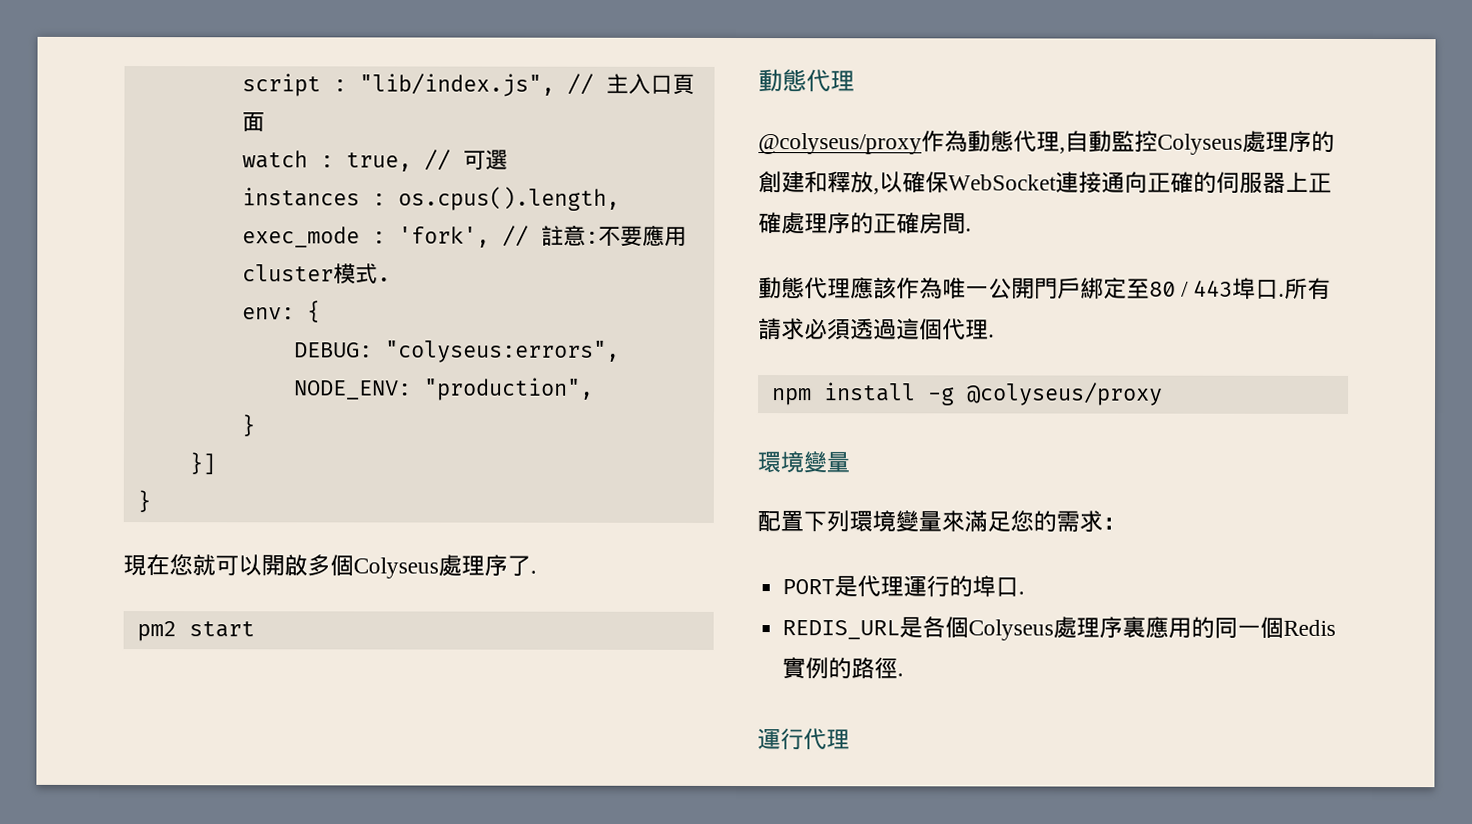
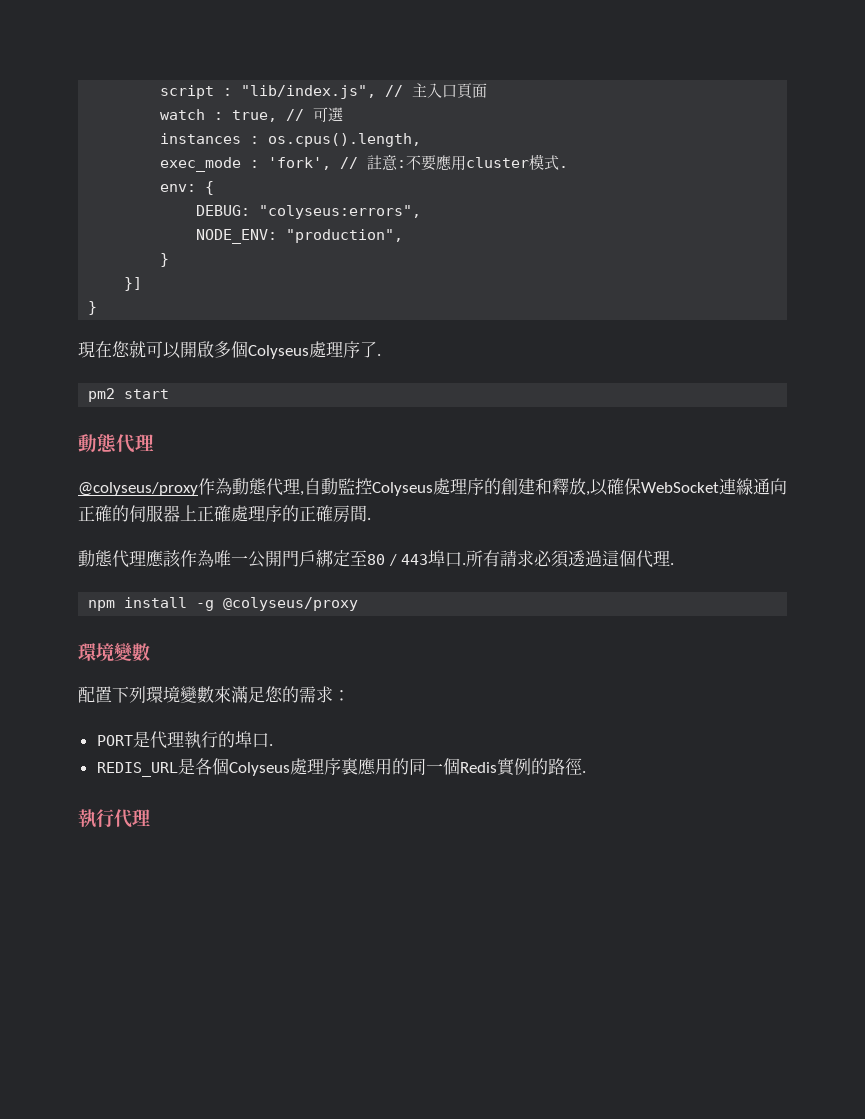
- @colyseus/proxy作為動態代理,自動監控Colyseus處理序的創建和釋放,以確保WebSocket連接通向正確的伺服器上正確處理序的正確房間.
+ @colyseus/proxy作為動態代理,自動監控Colyseus處理序的創建和釋放,以確保WebSocket連線通向正確的伺服器上正確處理序的正確房間.
  npm install -g @colyseus/proxy
- 環境變量
+ 環境變數
- 配置下列環境變量來滿足您的需求：
+ 配置下列環境變數來滿足您的需求：
- PORT是代理運行的埠口.
+ PORT是代理執行的埠口.
- 運行代理
+ 執行代理

